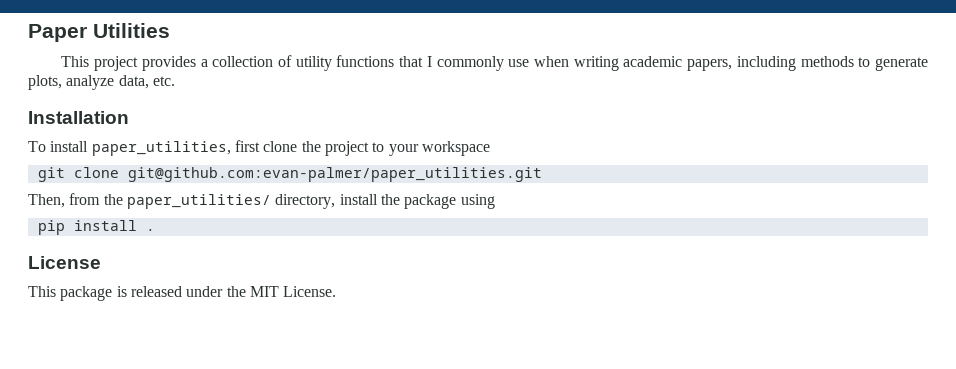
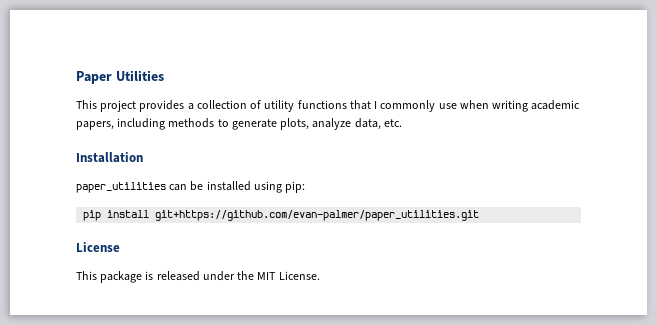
- To install paper_utilities, first clone the project to your workspace
- git clone git@github.com:evan-palmer/paper_utilities.git
- Then, from the paper_utilities/ directory, install the package using
+ paper_utilities can be installed using pip:
- pip install .
+ pip install git+https://github.com/evan-palmer/paper_utilities.git

